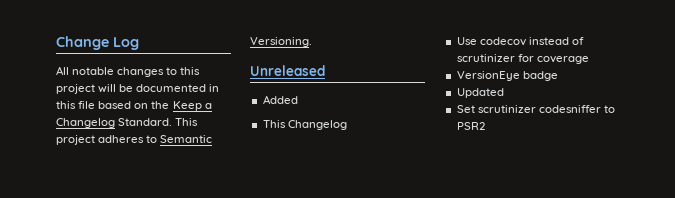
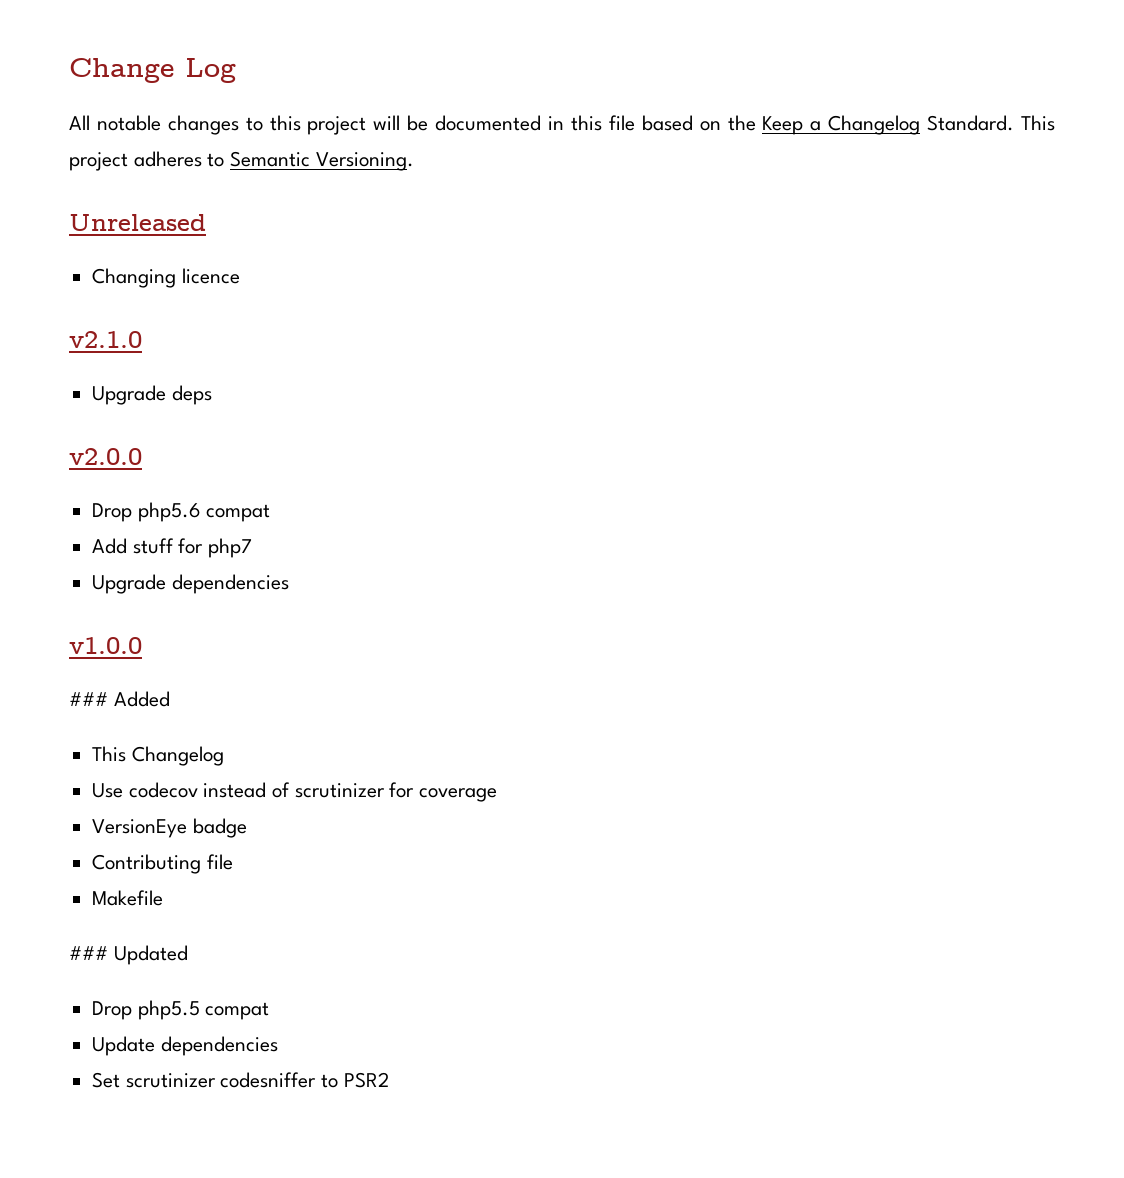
- Added
+ Changing licence
+ v2.1.0
+ Upgrade deps
+ v2.0.0
+ Drop php5.6 compat
+ Add stuff for php7
+ Upgrade dependencies
+ v1.0.0
+ ### Added
- Updated
+ Contributing file
+ Makefile
+ ### Updated
+ Drop php5.5 compat
+ Update dependencies

